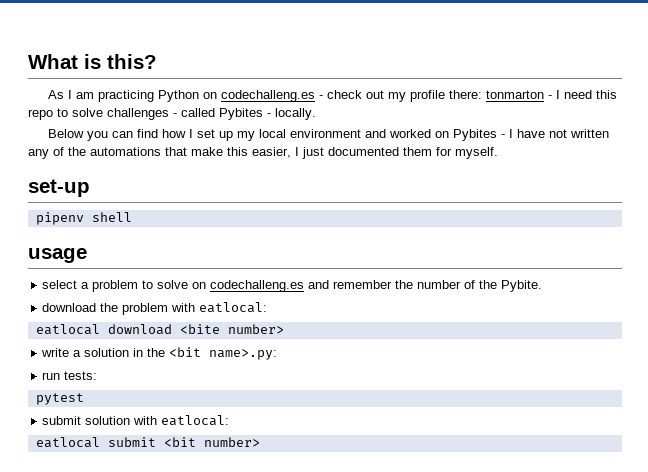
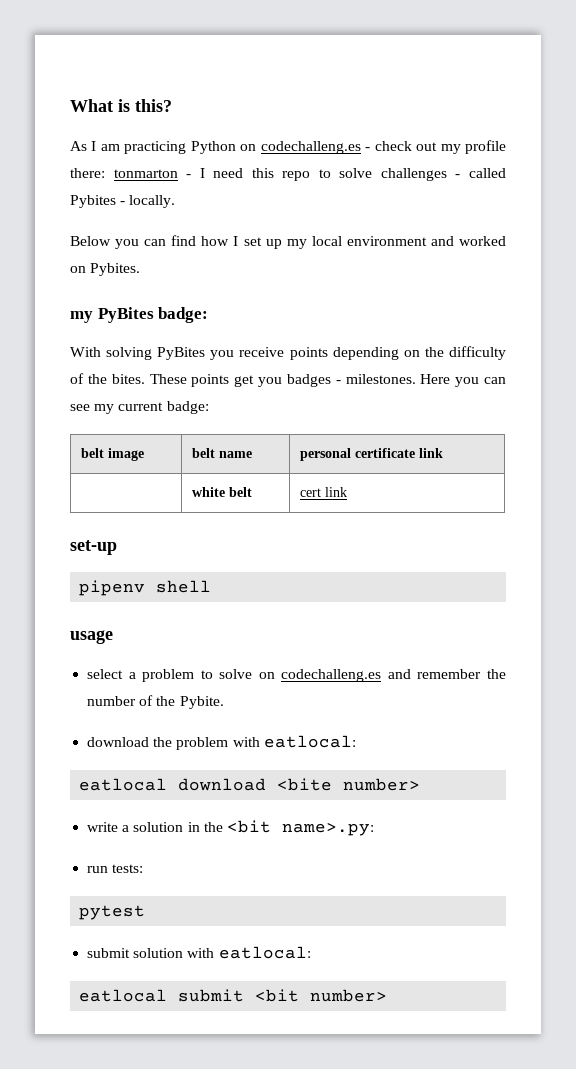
- Below you can find how I set up my local environment and worked on Pybites - I have not written any of the automations that make this easier, I just documented them for myself.
+ Below you can find how I set up my local environment and worked on Pybites.
+ my PyBites badge:
+ With solving PyBites you receive points depending on the difficulty of the bites. These points get you badges - milestones. Here you can see my current badge:
+ belt image | belt name | personal certificate link
+ | white belt | cert link

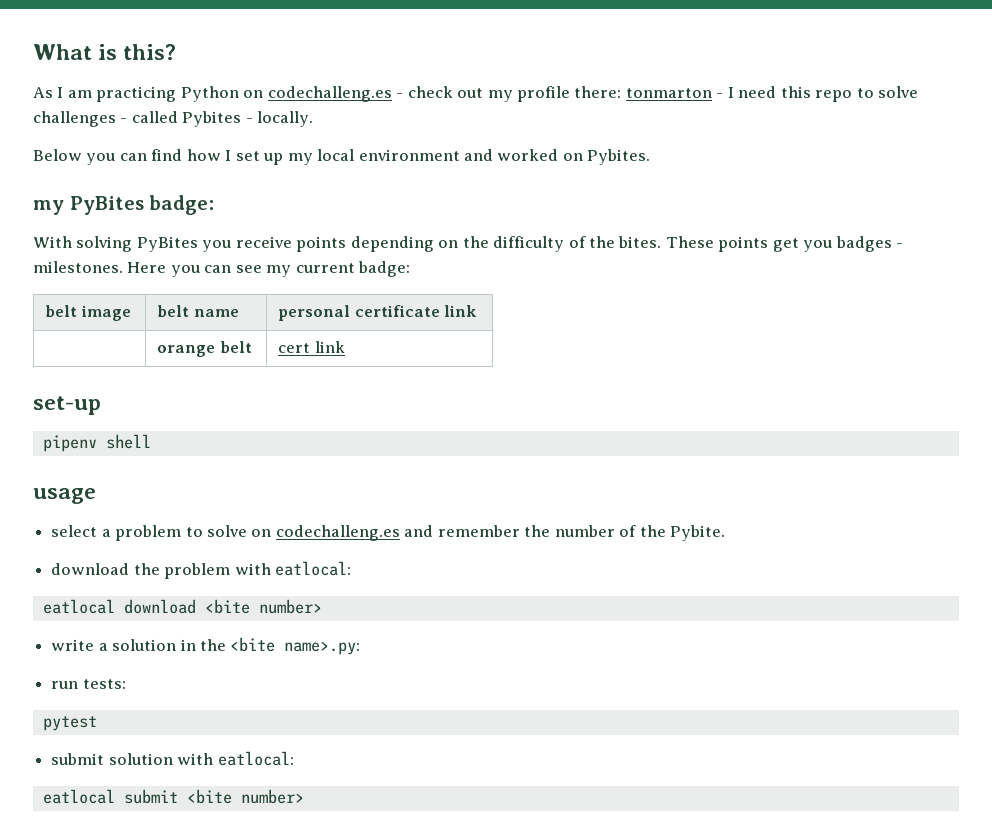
- | white belt | cert link
+ | orange belt | cert link
- write a solution in the <bit name>.py:
+ write a solution in the <bite name>.py:
- eatlocal submit <bit number>
+ eatlocal submit <bite number>

